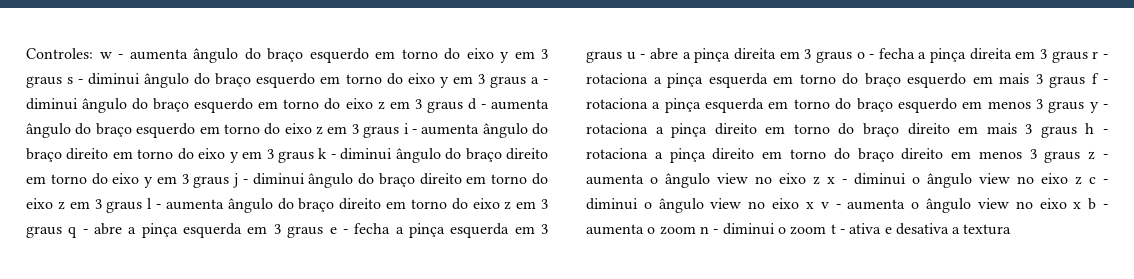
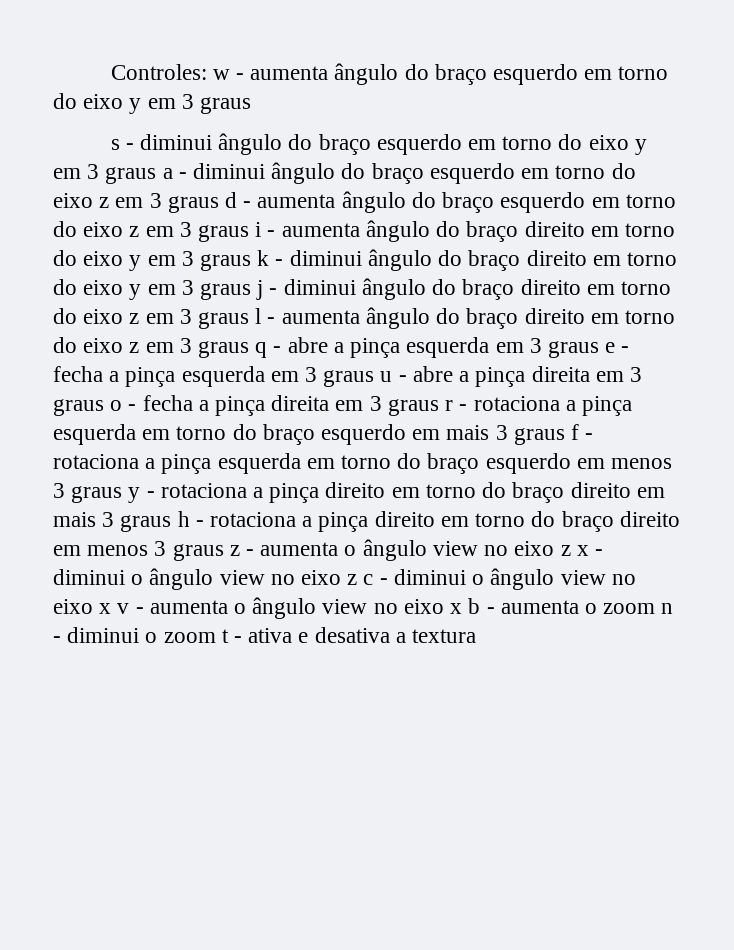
- w - aumenta ângulo do braço esquerdo em torno do eixo y em 3 graus s - diminui ângulo do braço esquerdo em torno do eixo y em 3 graus a - diminui ângulo do braço esquerdo em torno do eixo z em 3 graus d - aumenta ângulo do braço esquerdo em torno do eixo z em 3 graus i - aumenta ângulo do braço direito em torno do eixo y em 3 graus k - diminui ângulo do braço direito em torno do eixo y em 3 graus j - diminui ângulo do braço direito em torno do eixo z em 3 graus l - aumenta ângulo do braço direito em torno do eixo z em 3 graus q - abre a pinça esquerda em 3 graus e - fecha a pinça esquerda em 3 graus u - abre a pinça direita em 3 graus o - fecha a pinça direita em 3 graus r - rotaciona a pinça esquerda em torno do braço esquerdo em mais 3 graus f - rotaciona a pinça esquerda em torno do braço esquerdo em menos 3 graus y - rotaciona a pinça direito em torno do braço direito em mais 3 graus h - rotaciona a pinça direito em torno do braço direito em menos 3 graus z - aumenta o ângulo view no eixo z x - diminui o ângulo view no eixo z c - diminui o ângulo view no eixo x v - aumenta o ângulo view no eixo x b - aumenta o zoom n - diminui o zoom t - ativa e desativa a textura
+ w - aumenta ângulo do braço esquerdo em torno do eixo y em 3 graus
+ s - diminui ângulo do braço esquerdo em torno do eixo y em 3 graus a - diminui ângulo do braço esquerdo em torno do eixo z em 3 graus d - aumenta ângulo do braço esquerdo em torno do eixo z em 3 graus i - aumenta ângulo do braço direito em torno do eixo y em 3 graus k - diminui ângulo do braço direito em torno do eixo y em 3 graus j - diminui ângulo do braço direito em torno do eixo z em 3 graus l - aumenta ângulo do braço direito em torno do eixo z em 3 graus q - abre a pinça esquerda em 3 graus e - fecha a pinça esquerda em 3 graus u - abre a pinça direita em 3 graus o - fecha a pinça direita em 3 graus r - rotaciona a pinça esquerda em torno do braço esquerdo em mais 3 graus f - rotaciona a pinça esquerda em torno do braço esquerdo em menos 3 graus y - rotaciona a pinça direito em torno do braço direito em mais 3 graus h - rotaciona a pinça direito em torno do braço direito em menos 3 graus z - aumenta o ângulo view no eixo z x - diminui o ângulo view no eixo z c - diminui o ângulo view no eixo x v - aumenta o ângulo view no eixo x b - aumenta o zoom n - diminui o zoom t - ativa e desativa a textura

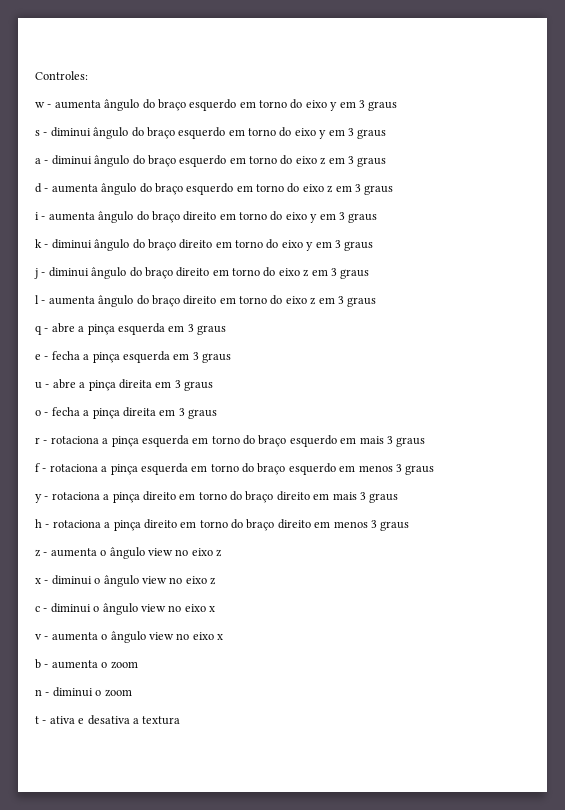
- Controles: w - aumenta ângulo do braço esquerdo em torno do eixo y em 3 graus
+ Controles:
+ w - aumenta ângulo do braço esquerdo em torno do eixo y em 3 graus
- s - diminui ângulo do braço esquerdo em torno do eixo y em 3 graus a - diminui ângulo do braço esquerdo em torno do eixo z em 3 graus d - aumenta ângulo do braço esquerdo em torno do eixo z em 3 graus i - aumenta ângulo do braço direito em torno do eixo y em 3 graus k - diminui ângulo do braço direito em torno do eixo y em 3 graus j - diminui ângulo do braço direito em torno do eixo z em 3 graus l - aumenta ângulo do braço direito em torno do eixo z em 3 graus q - abre a pinça esquerda em 3 graus e - fecha a pinça esquerda em 3 graus u - abre a pinça direita em 3 graus o - fecha a pinça direita em 3 graus r - rotaciona a pinça esquerda em torno do braço esquerdo em mais 3 graus f - rotaciona a pinça esquerda em torno do braço esquerdo em menos 3 graus y - rotaciona a pinça direito em torno do braço direito em mais 3 graus h - rotaciona a pinça direito em torno do braço direito em menos 3 graus z - aumenta o ângulo view no eixo z x - diminui o ângulo view no eixo z c - diminui o ângulo view no eixo x v - aumenta o ângulo view no eixo x b - aumenta o zoom n - diminui o zoom t - ativa e desativa a textura
+ s - diminui ângulo do braço esquerdo em torno do eixo y em 3 graus
+ a - diminui ângulo do braço esquerdo em torno do eixo z em 3 graus
+ d - aumenta ângulo do braço esquerdo em torno do eixo z em 3 graus
+ i - aumenta ângulo do braço direito em torno do eixo y em 3 graus
+ k - diminui ângulo do braço direito em torno do eixo y em 3 graus
+ j - diminui ângulo do braço direito em torno do eixo z em 3 graus
+ l - aumenta ângulo do braço direito em torno do eixo z em 3 graus
+ q - abre a pinça esquerda em 3 graus
+ e - fecha a pinça esquerda em 3 graus
+ u - abre a pinça direita em 3 graus
+ o - fecha a pinça direita em 3 graus
+ r - rotaciona a pinça esquerda em torno do braço esquerdo em mais 3 graus
+ f - rotaciona a pinça esquerda em torno do braço esquerdo em menos 3 graus
+ y - rotaciona a pinça direito em torno do braço direito em mais 3 graus
+ h - rotaciona a pinça direito em torno do braço direito em menos 3 graus
+ z - aumenta o ângulo view no eixo z
+ x - diminui o ângulo view no eixo z
+ c - diminui o ângulo view no eixo x
+ v - aumenta o ângulo view no eixo x
+ b - aumenta o zoom
+ n - diminui o zoom
+ t - ativa e desativa a textura

